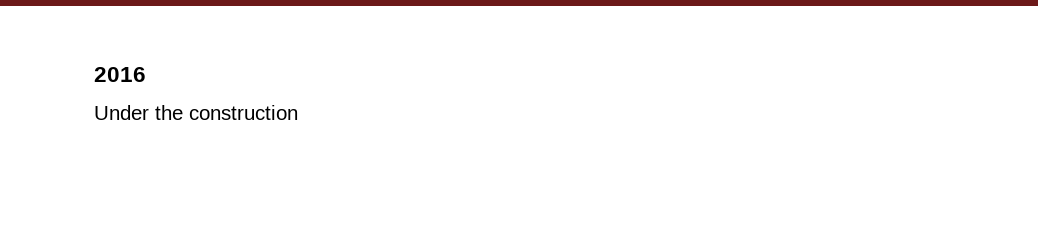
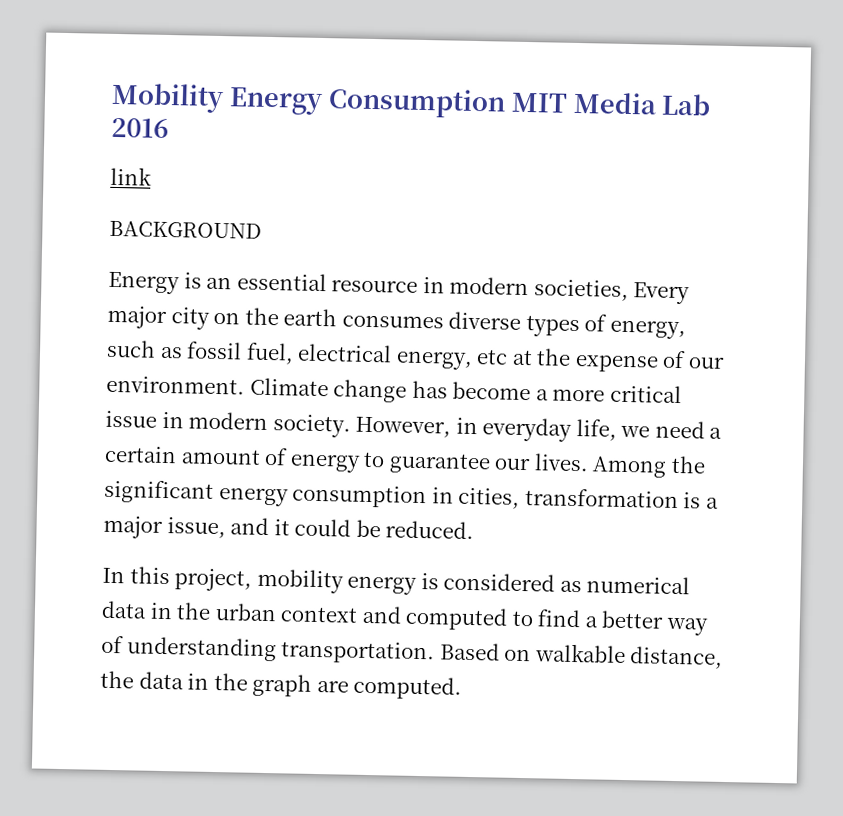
- 2016
- Under the construction
+ Mobility Energy Consumption MIT Media Lab 2016
+ link
+ BACKGROUND
+ Energy is an essential resource in modern societies, Every major city on the earth consumes diverse types of energy, such as fossil fuel, electrical energy, etc at the expense of our environment. Climate change has become a more critical issue in modern society. However, in everyday life, we need a certain amount of energy to guarantee our lives. Among the significant energy consumption in cities, transformation is a major issue, and it could be reduced.
+ In this project, mobility energy is considered as numerical data in the urban context and computed to find a better way of understanding transportation. Based on walkable distance, the data in the graph are computed.

